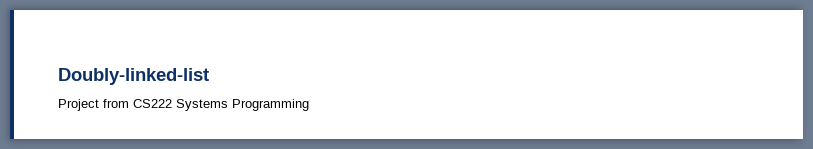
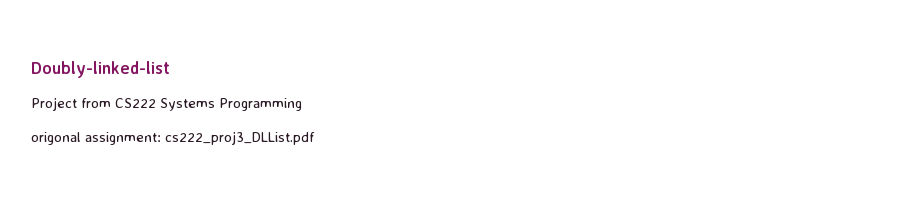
+ origonal assignment: cs222_proj3_DLList.pdf

